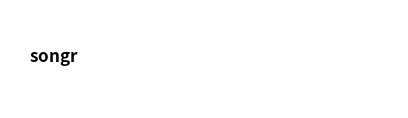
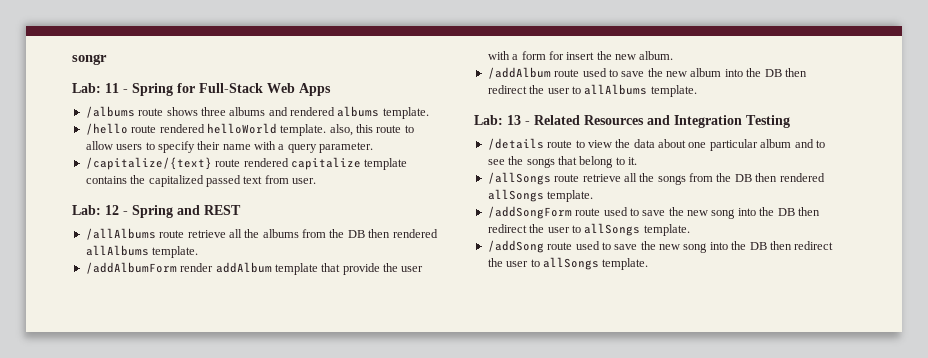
+ Lab: 11 - Spring for Full-Stack Web Apps
+ /albums route shows three albums and rendered albums template.
+ /hello route rendered helloWorld template. also, this route to allow users to specify their name with a query parameter.
+ /capitalize/{text} route rendered capitalize template contains the capitalized passed text from user.
+ Lab: 12 - Spring and REST
+ /allAlbums route retrieve all the albums from the DB then rendered allAlbums template.
+ /addAlbumForm render addAlbum template that provide the user with a form for insert the new album.
+ /addAlbum route used to save the new album into the DB then redirect the user to allAlbums template.
+ Lab: 13 - Related Resources and Integration Testing
+ /details route to view the data about one particular album and to see the songs that belong to it.
+ /allSongs route retrieve all the songs from the DB then rendered allSongs template.
+ /addSongForm route used to save the new song into the DB then redirect the user to allSongs template.
+ /addSong route used to save the new song into the DB then redirect the user to allSongs template.

